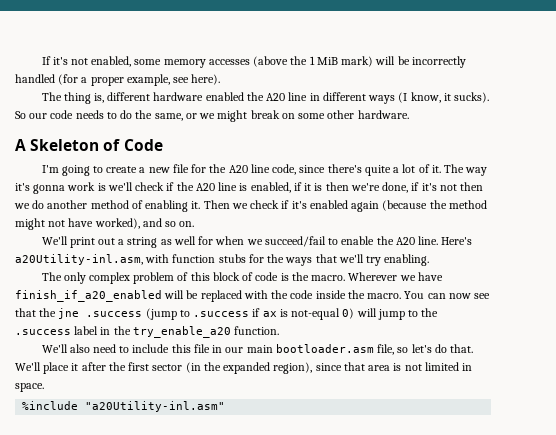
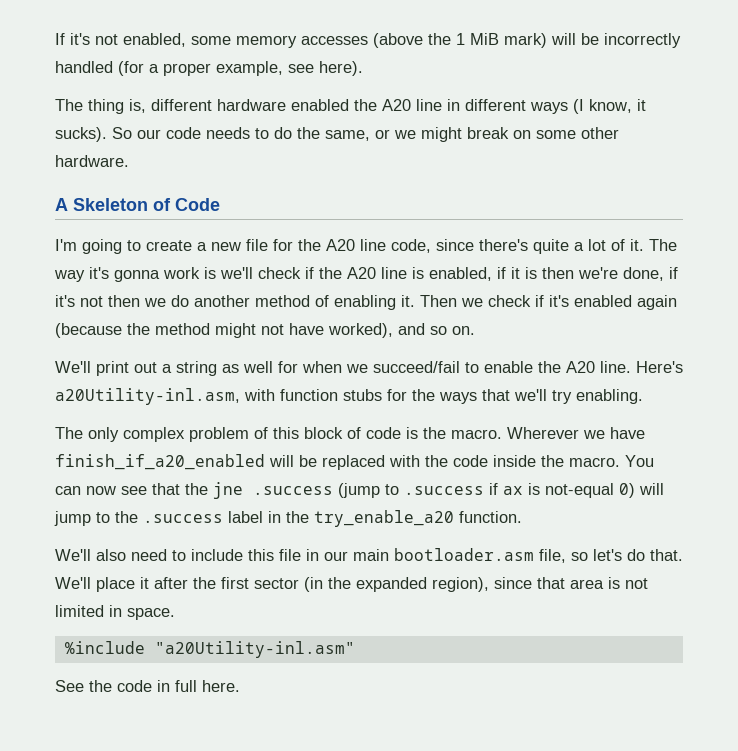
+ See the code in full here.

